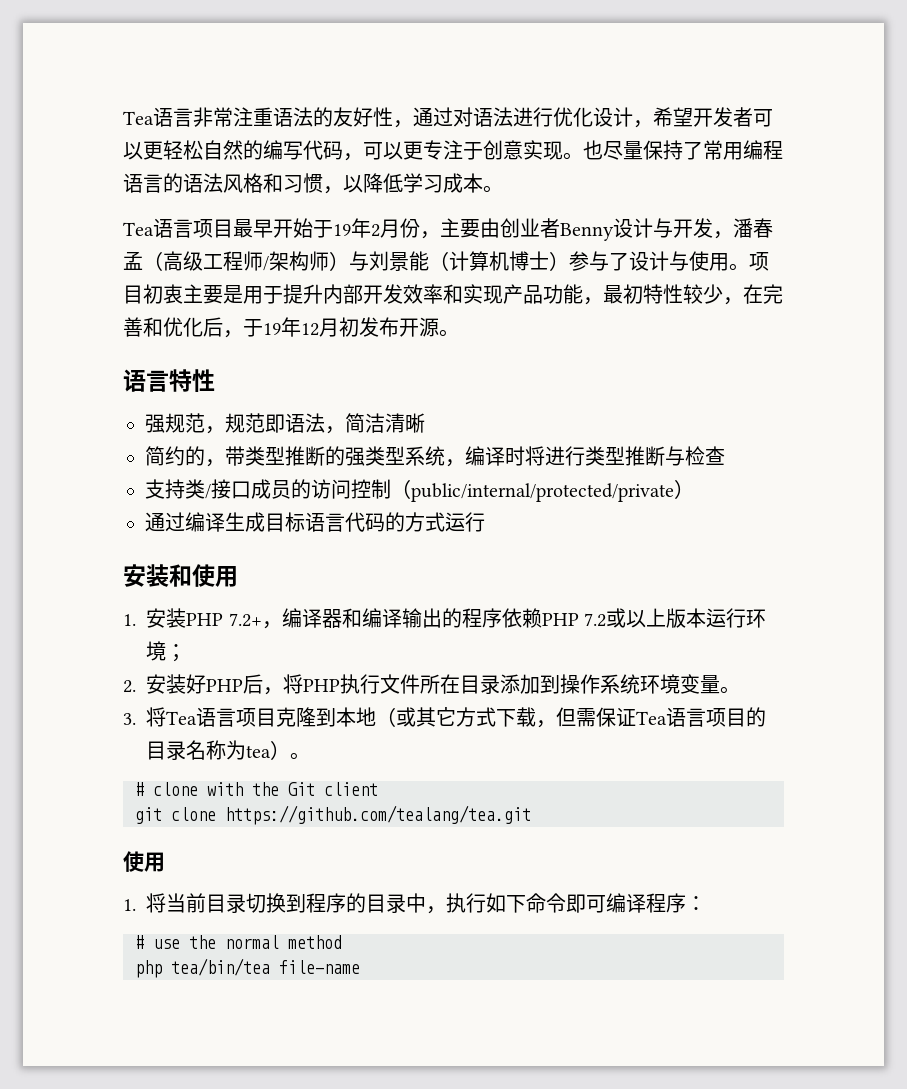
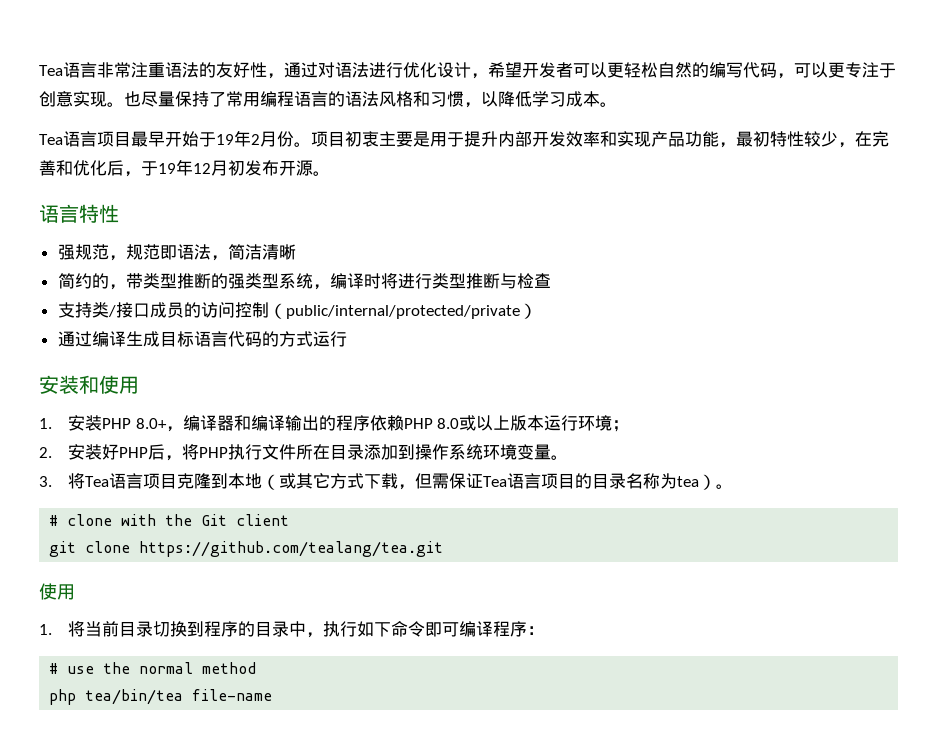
- Tea语言项目最早开始于19年2月份，主要由创业者Benny设计与开发，潘春孟（高级工程师/架构师）与刘景能（计算机博士）参与了设计与使用。
+ Tea语言项目最早开始于19年2月份。
- 1.安装PHP 7.2+，编译器和编译输出的程序依赖PHP 7.2或以上版本运行环境；
+ 1.安装PHP 8.0+，编译器和编译输出的程序依赖PHP 8.0或以上版本运行环境；

